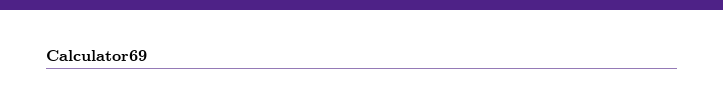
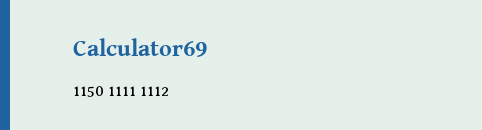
+ 1150 1111 1112

